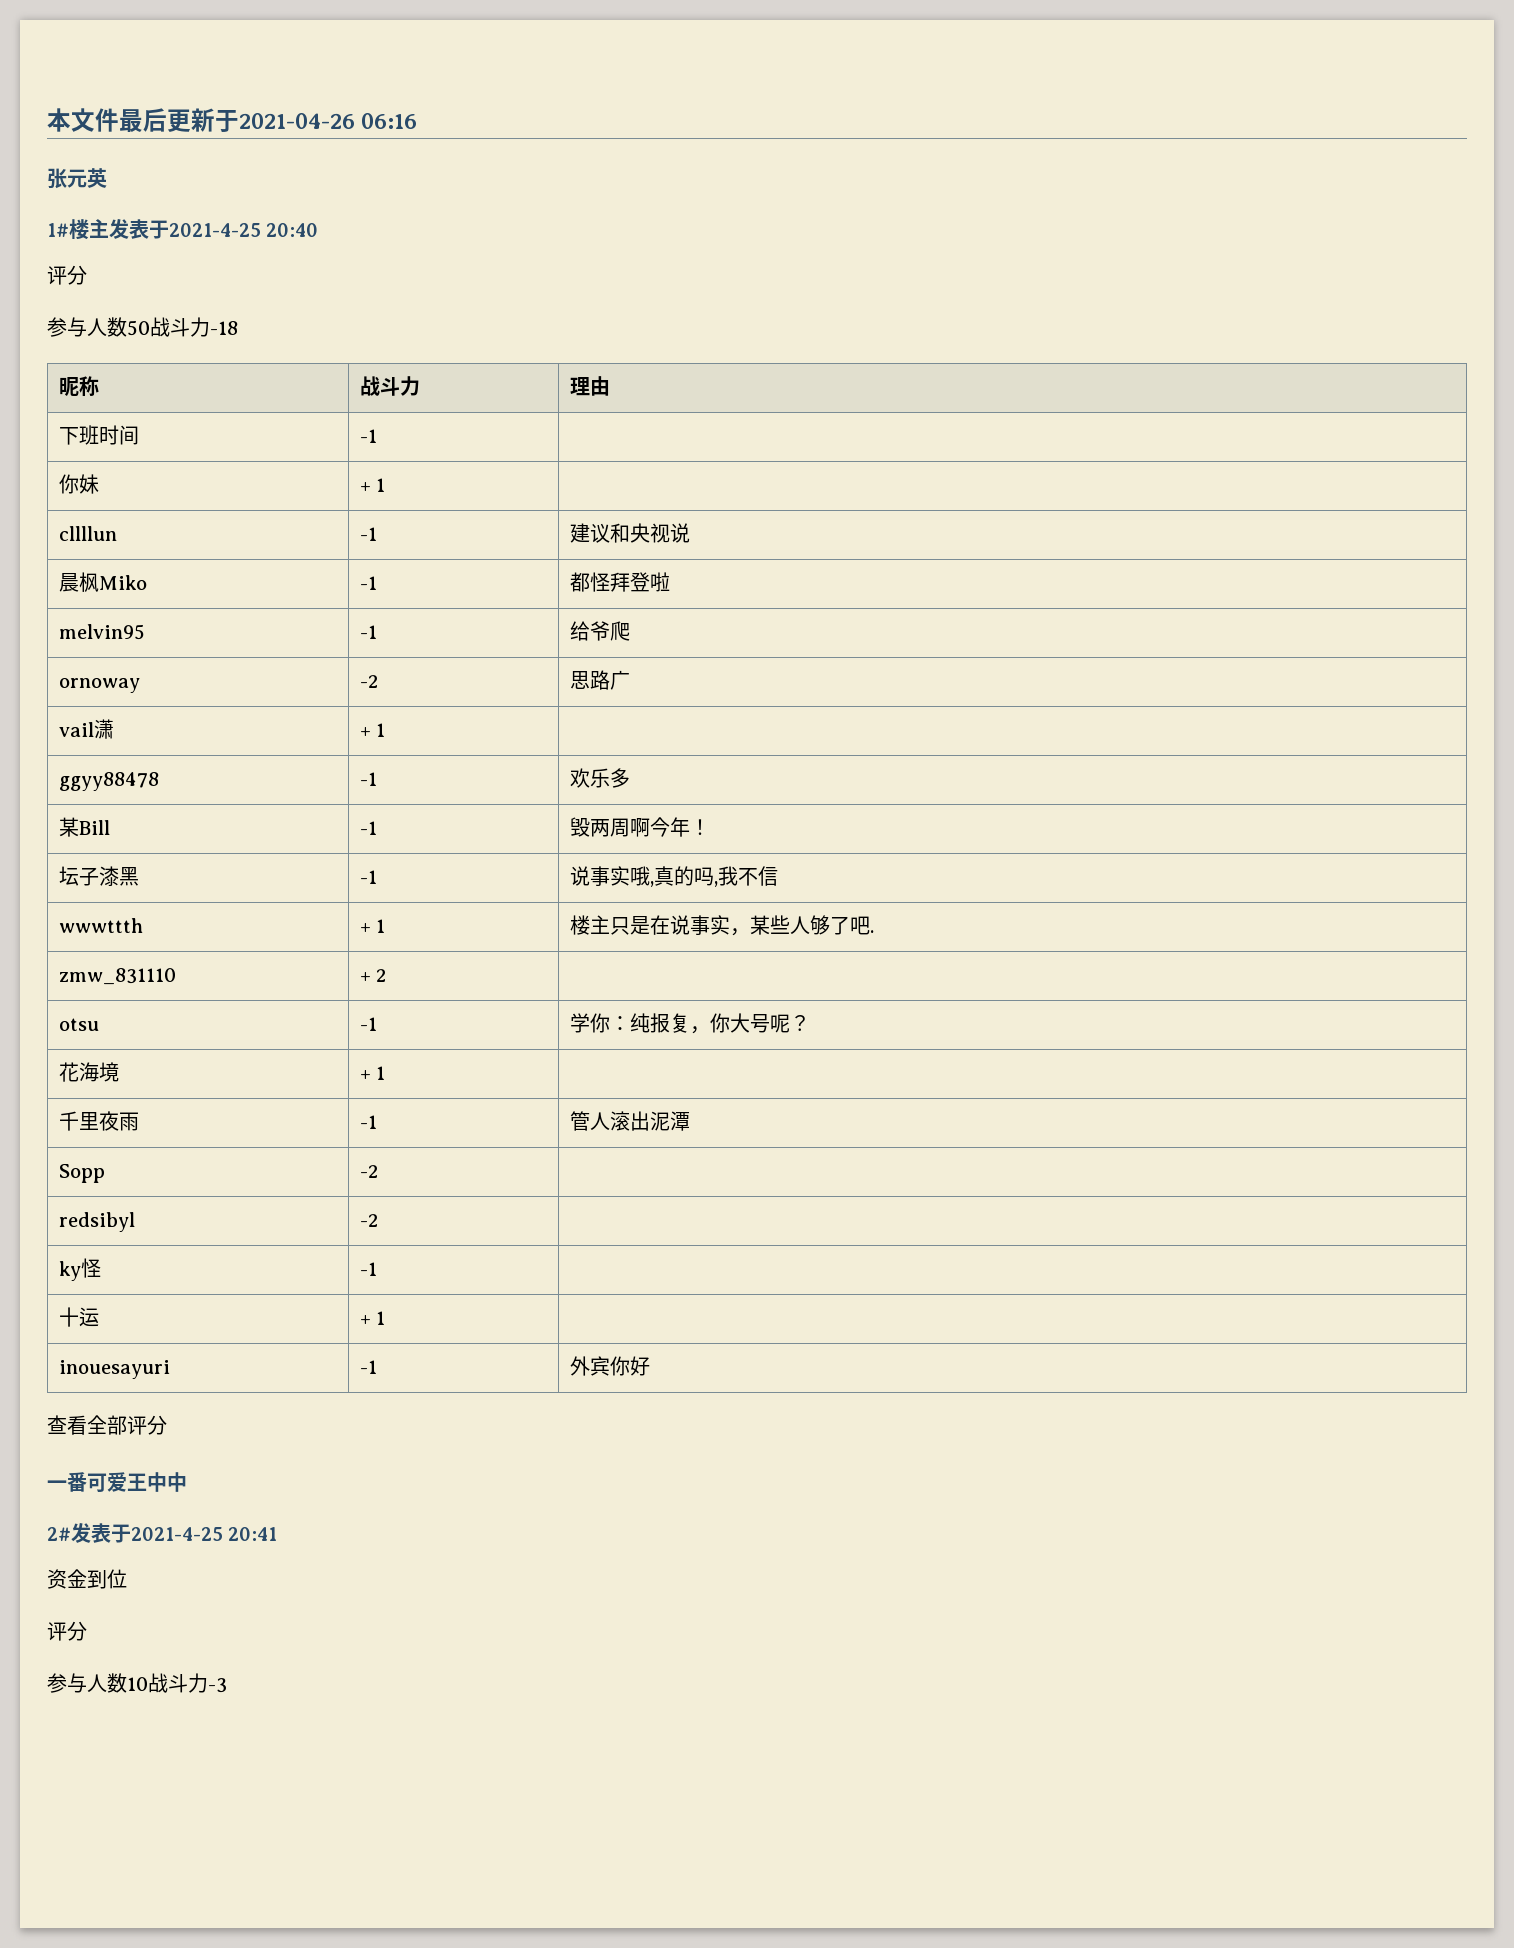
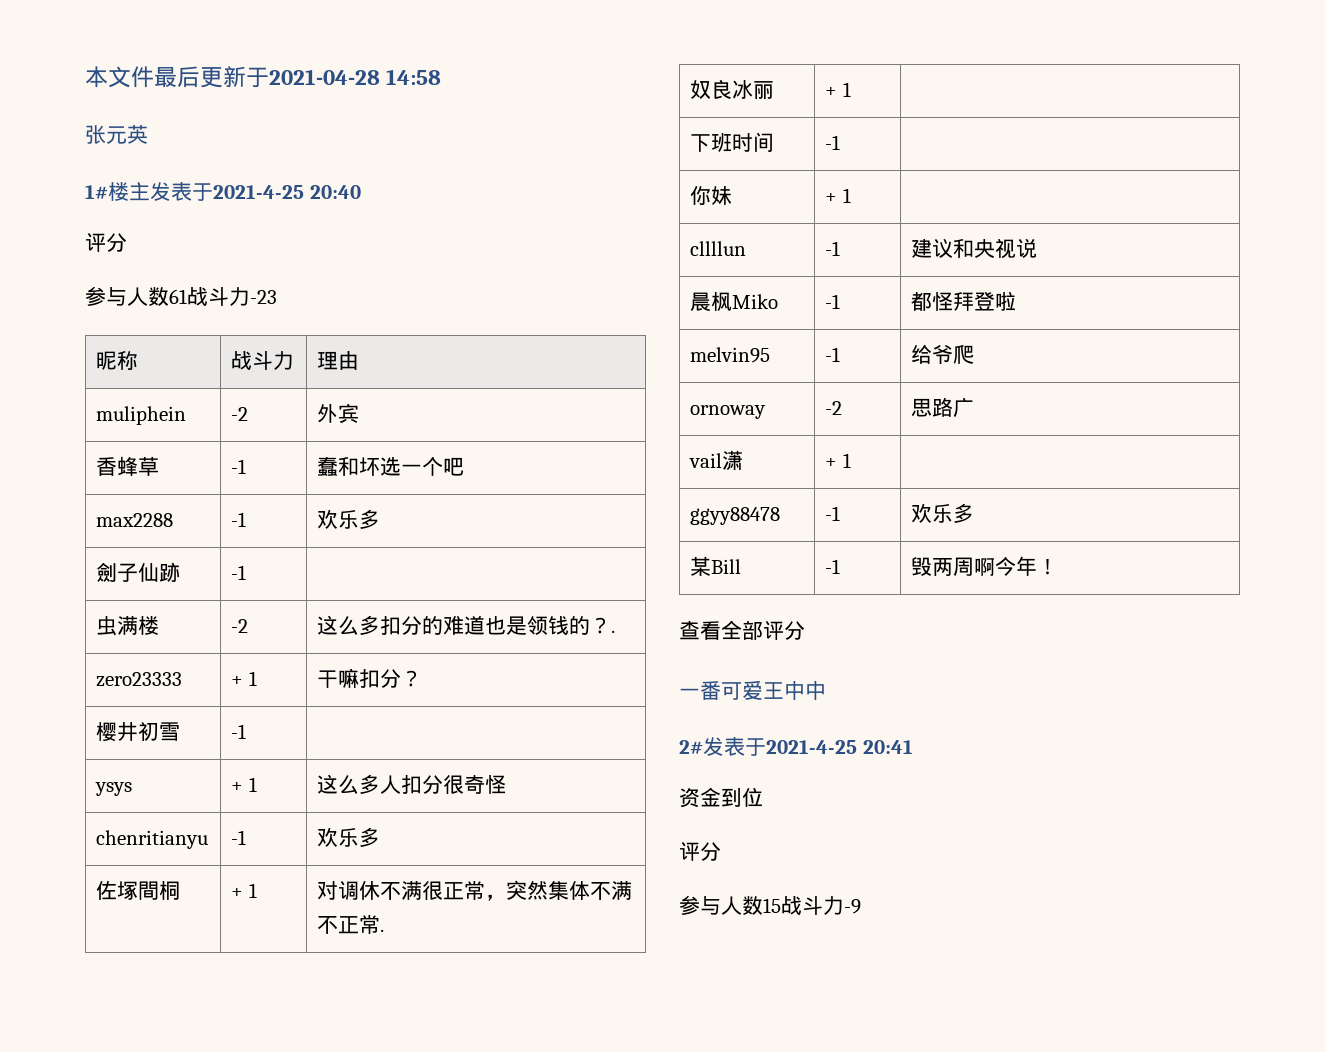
- 本文件最后更新于2021-04-26 06:16
+ 本文件最后更新于2021-04-28 14:58
- 参与人数50战斗力-18
+ 参与人数61战斗力-23
+ muliphein | -2 | 外宾
+ 香蜂草 | -1 | 蠢和坏选一个吧
+ max2288 | -1 | 欢乐多
+ 劍子仙跡 | -1 |
+ 虫满楼 | -2 | 这么多扣分的难道也是领钱的？.
+ zero23333 | + 1 | 干嘛扣分？
+ 樱井初雪 | -1 |
+ ysys | + 1 | 这么多人扣分很奇怪
+ chenritianyu | -1 | 欢乐多
+ 佐塚間桐 | + 1 | 对调休不满很正常，突然集体不满不正常.
+ 奴良冰丽 | + 1 |
- 坛子漆黑 | -1 | 说事实哦,真的吗,我不信
- wwwttth | + 1 | 楼主只是在说事实，某些人够了吧.
- zmw_831110 | + 2 |
- otsu | -1 | 学你：纯报复，你大号呢？
- 花海境 | + 1 |
- 千里夜雨 | -1 | 管人滚出泥潭
- Sopp | -2 |
- redsibyl | -2 |
- ky怪 | -1 |
- 十运 | + 1 |
- inouesayuri | -1 | 外宾你好
- 参与人数10战斗力-3
+ 参与人数15战斗力-9

